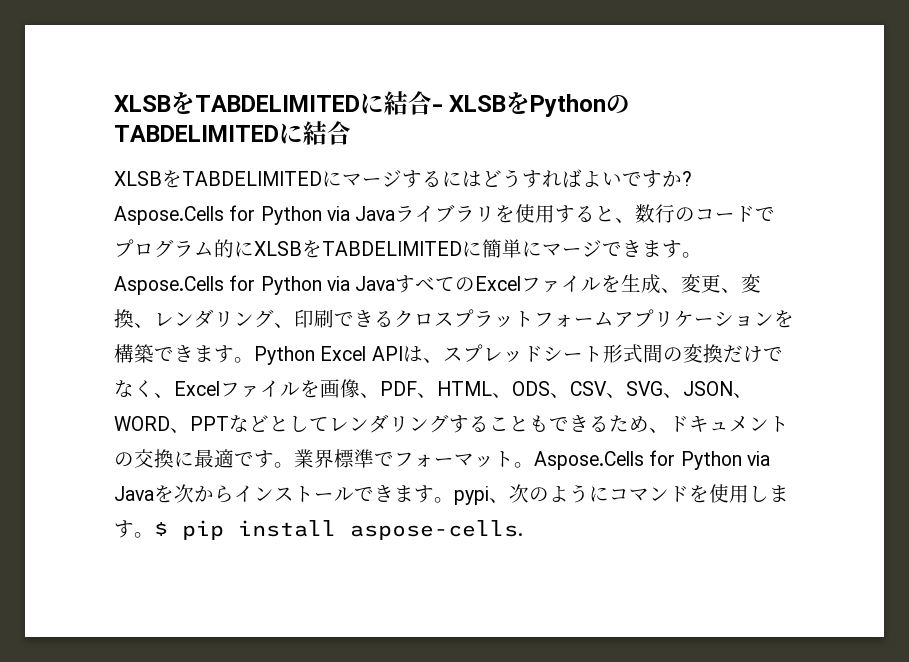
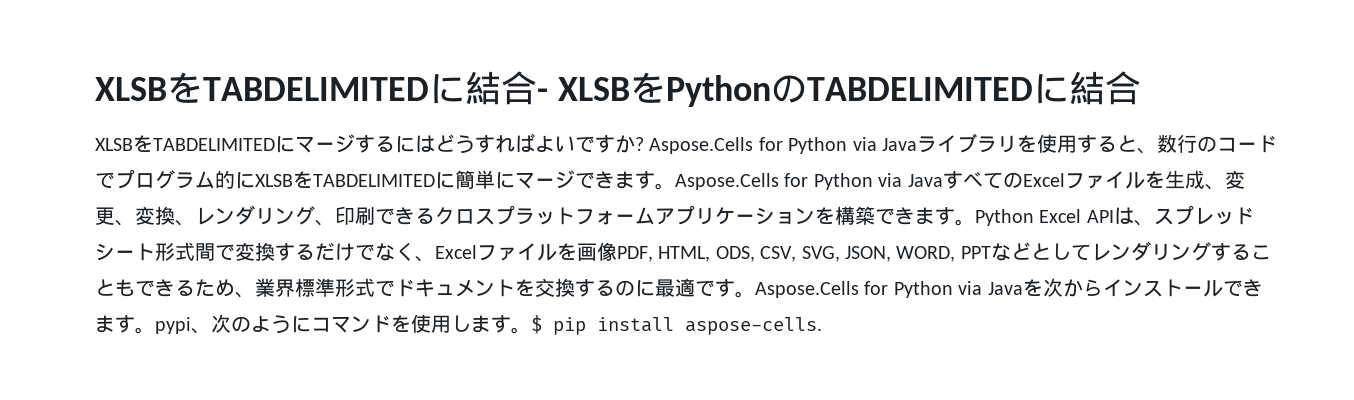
- Python Excel APIは、スプレッドシート形式間の変換だけでなく、Excelファイルを画像、PDF、HTML、ODS、CSV、SVG、JSON、WORD、PPTなどとしてレンダリングすることもできるため、ドキュメントの交換に最適です。業界標準でフォーマット。
+ Python Excel APIは、スプレッドシート形式間で変換するだけでなく、Excelファイルを画像PDF, HTML, ODS, CSV, SVG, JSON, WORD, PPTなどとしてレンダリングすることもできるため、業界標準形式でドキュメントを交換するのに最適です。

